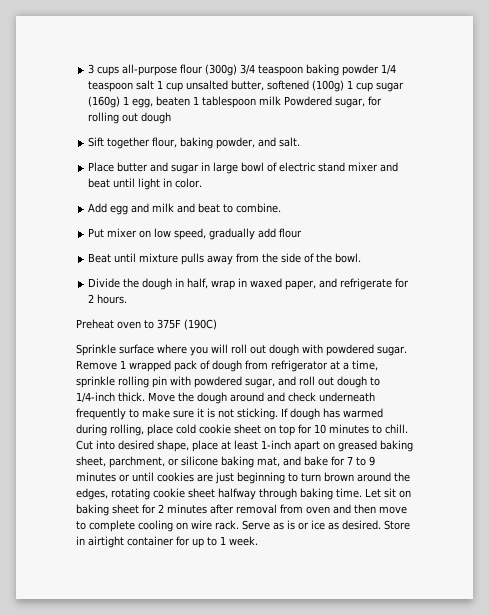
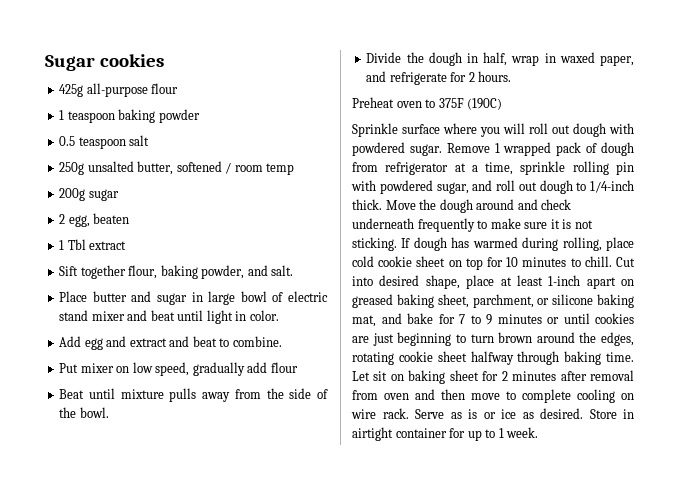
- 3 cups all-purpose flour (300g) 3/4 teaspoon baking powder 1/4 teaspoon salt 1 cup unsalted butter, softened (100g) 1 cup sugar (160g) 1 egg, beaten 1 tablespoon milk Powdered sugar, for rolling out dough
+ Sugar cookies
+ 425g all-purpose flour
+ 1 teaspoon baking powder
+ 0.5 teaspoon salt
+ 250g unsalted butter, softened / room temp
+ 200g sugar
+ 2 egg, beaten
+ 1 Tbl extract
- Add egg and milk and beat to combine.
+ Add egg and extract and beat to combine.

